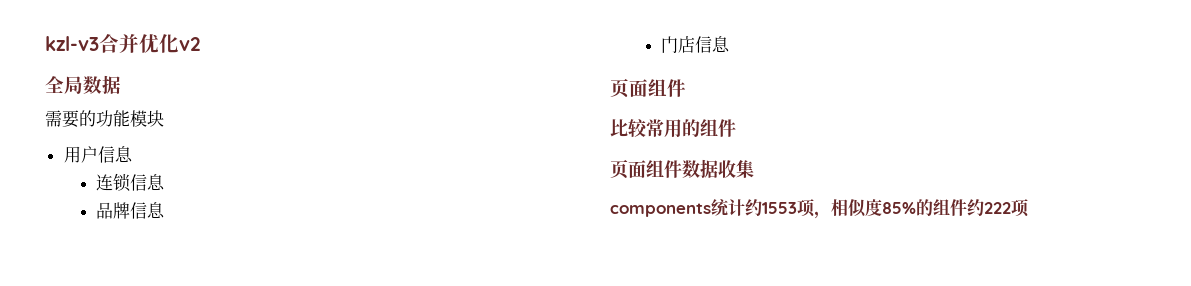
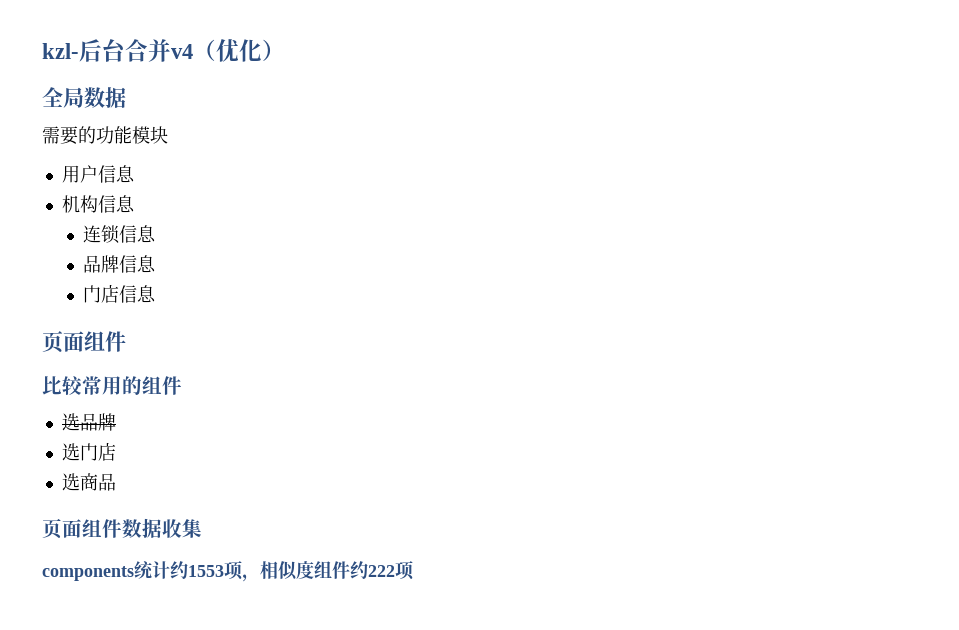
- kzl-v3合并优化v2
+ kzl-后台合并v4（优化）
+ 机构信息
+ 选品牌
+ 选门店
+ 选商品
- components统计约1553项，相似度85%的组件约222项
+ components统计约1553项，相似度组件约222项

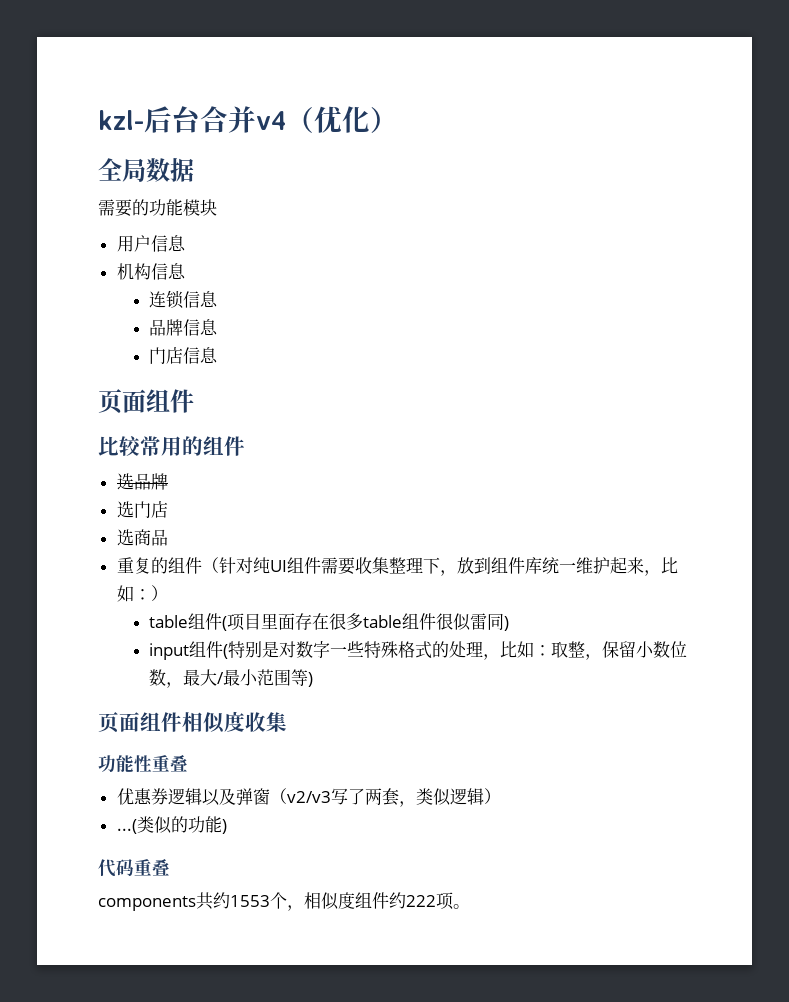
- 页面组件数据收集
+ 重复的组件（针对纯UI组件需要收集整理下，放到组件库统一维护起来，比如：）
+ table组件(项目里面存在很多table组件很似雷同)
+ input组件(特别是对数字一些特殊格式的处理，比如：取整，保留小数位数，最大/最小范围等)
+ 页面组件相似度收集
- components统计约1553项，相似度组件约222项
+ 功能性重叠
+ 优惠券逻辑以及弹窗（v2/v3写了两套，类似逻辑）
+ ...(类似的功能)
+ 代码重叠
+ components共约1553个，相似度组件约222项。

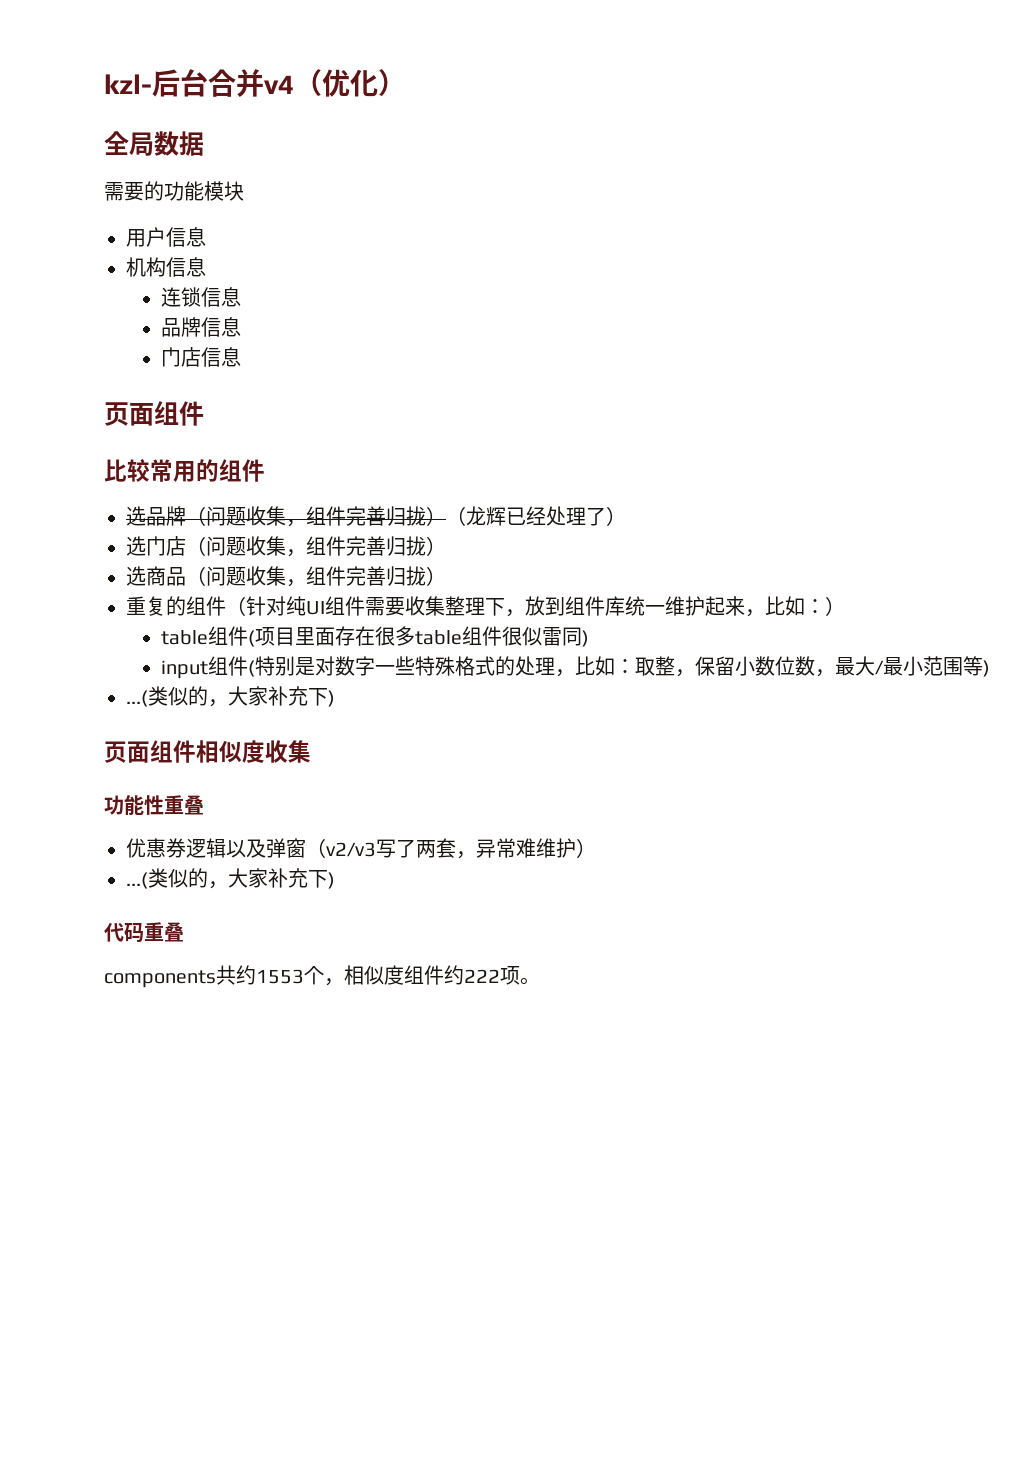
- 选品牌
- 选门店
- 选商品
+ 选品牌（问题收集，组件完善归拢）（龙辉已经处理了）
+ 选门店（问题收集，组件完善归拢）
+ 选商品（问题收集，组件完善归拢）
  input组件(特别是对数字一些特殊格式的处理，比如：取整，保留小数位数，最大/最小范围等)
+ ...(类似的，大家补充下)
- 优惠券逻辑以及弹窗（v2/v3写了两套，类似逻辑）
- ...(类似的功能)
+ 优惠券逻辑以及弹窗（v2/v3写了两套，异常难维护）
+ ...(类似的，大家补充下)

